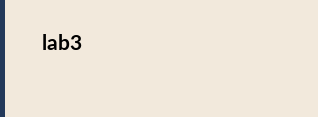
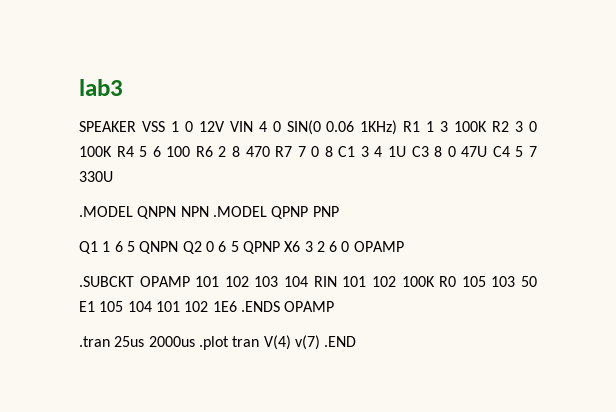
+ SPEAKER VSS 1 0 12V VIN 4 0 SIN(0 0.06 1KHz) R1 1 3 100K R2 3 0 100K R4 5 6 100 R6 2 8 470 R7 7 0 8 C1 3 4 1U C3 8 0 47U C4 5 7 330U
+ .MODEL QNPN NPN .MODEL QPNP PNP
+ Q1 1 6 5 QNPN Q2 0 6 5 QPNP X6 3 2 6 0 OPAMP
+ .SUBCKT OPAMP 101 102 103 104 RIN 101 102 100K R0 105 103 50 E1 105 104 101 102 1E6 .ENDS OPAMP
+ .tran 25us 2000us .plot tran V(4) v(7) .END

